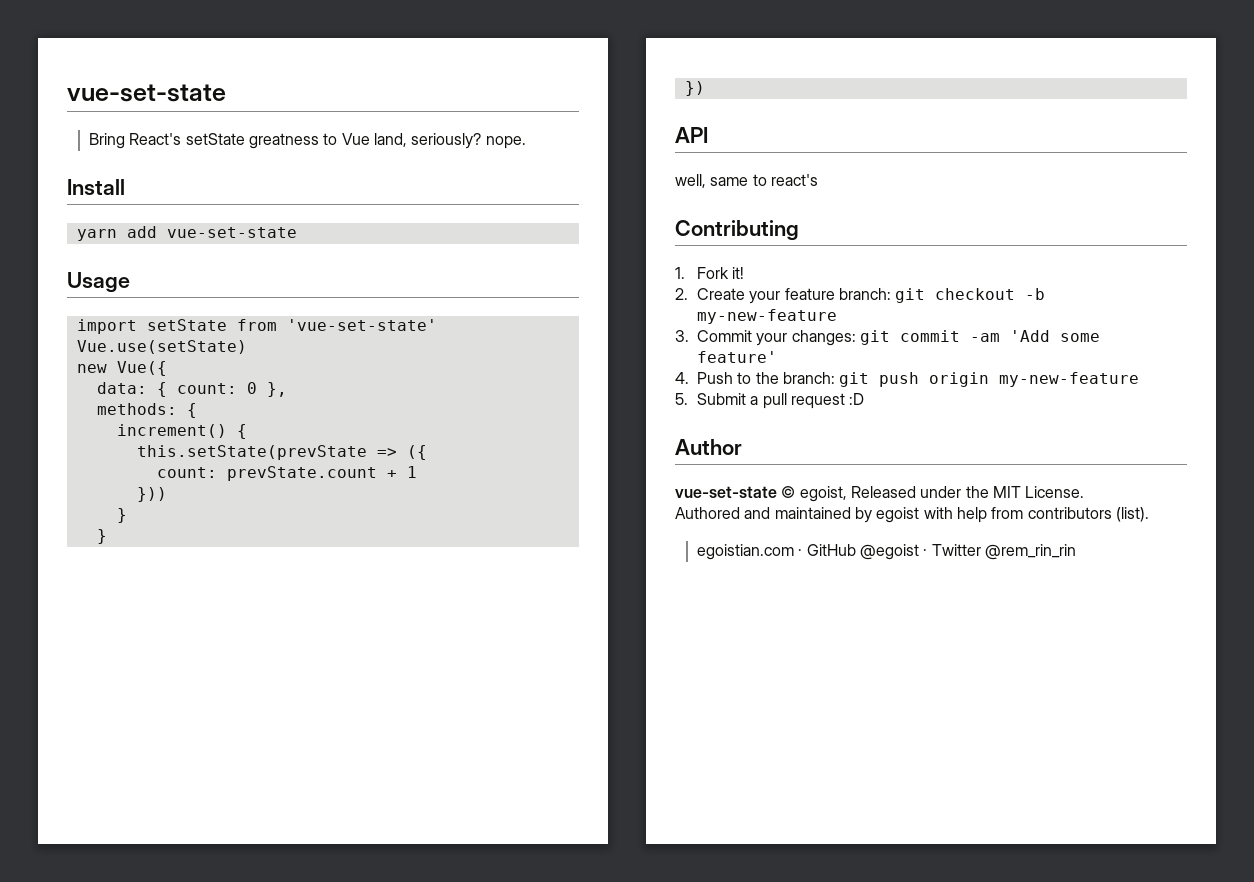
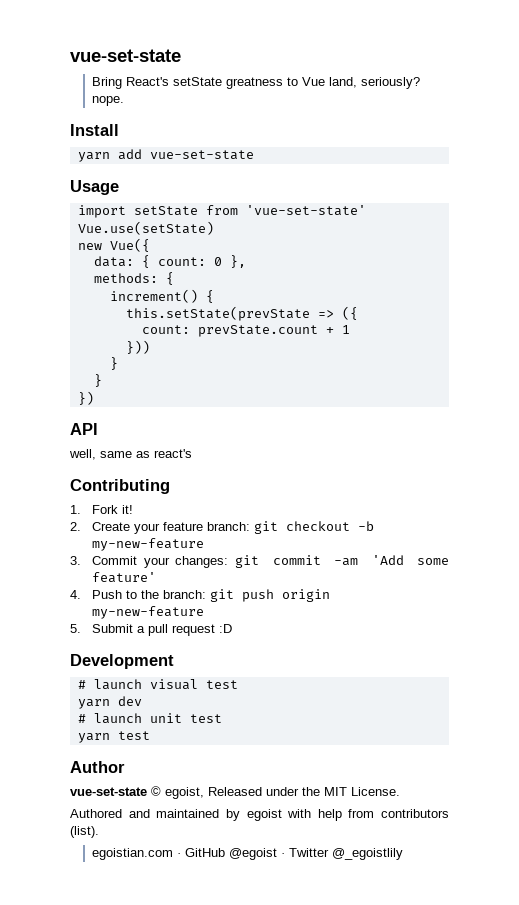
- well, same to react's
+ well, same as react's
+ Development
+ # launch visual test
+ yarn dev
+ # launch unit test
+ yarn test
- egoistian.com · GitHub @egoist · Twitter @rem_rin_rin
+ egoistian.com · GitHub @egoist · Twitter @_egoistlily

